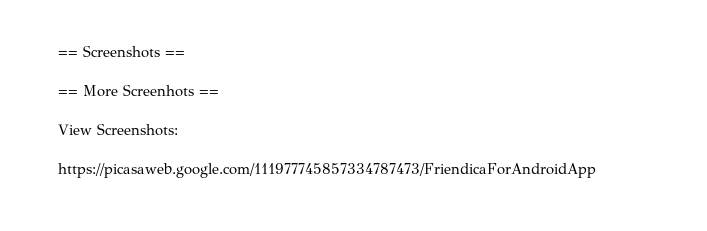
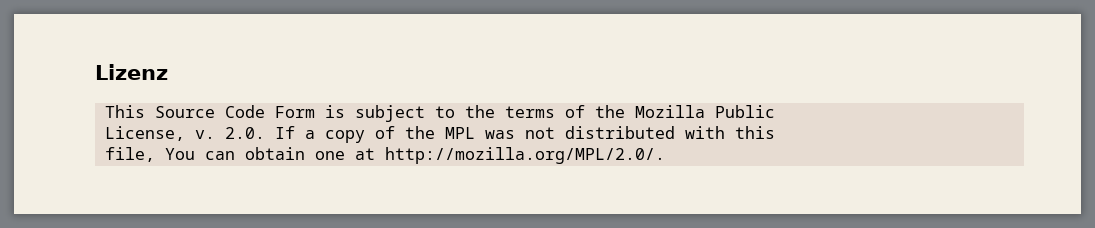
- == Screenshots ==
- == More Screenhots ==
- View Screenshots:
- https://picasaweb.google.com/111977745857334787473/FriendicaForAndroidApp
+ Lizenz
+ This Source Code Form is subject to the terms of the Mozilla Public
+ License, v. 2.0. If a copy of the MPL was not distributed with this
+ file, You can obtain one at http://mozilla.org/MPL/2.0/.

